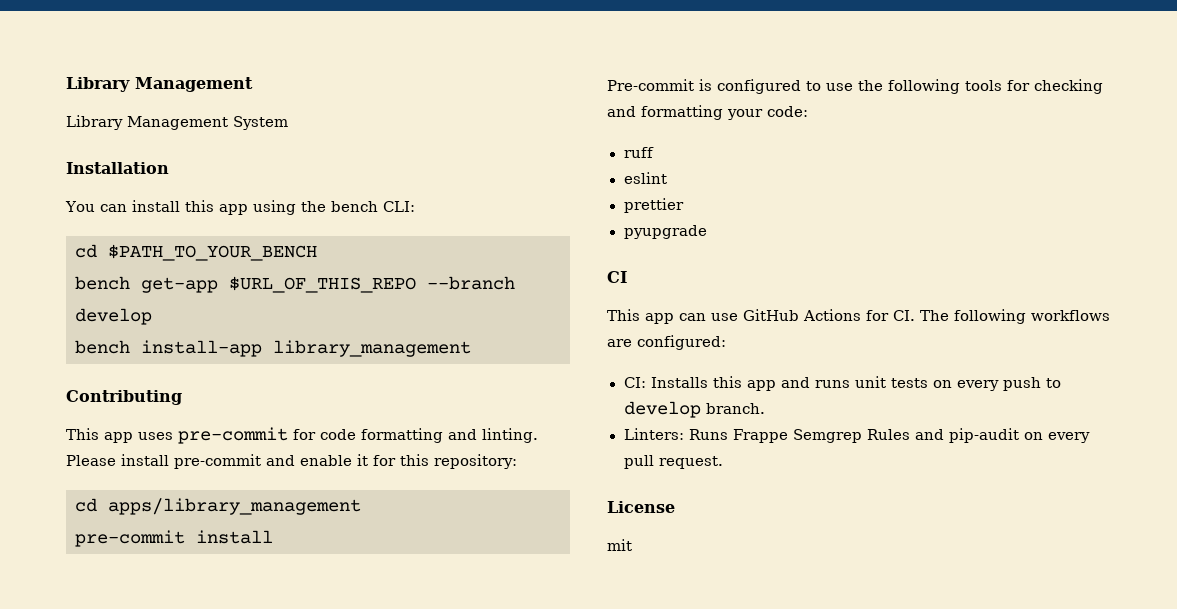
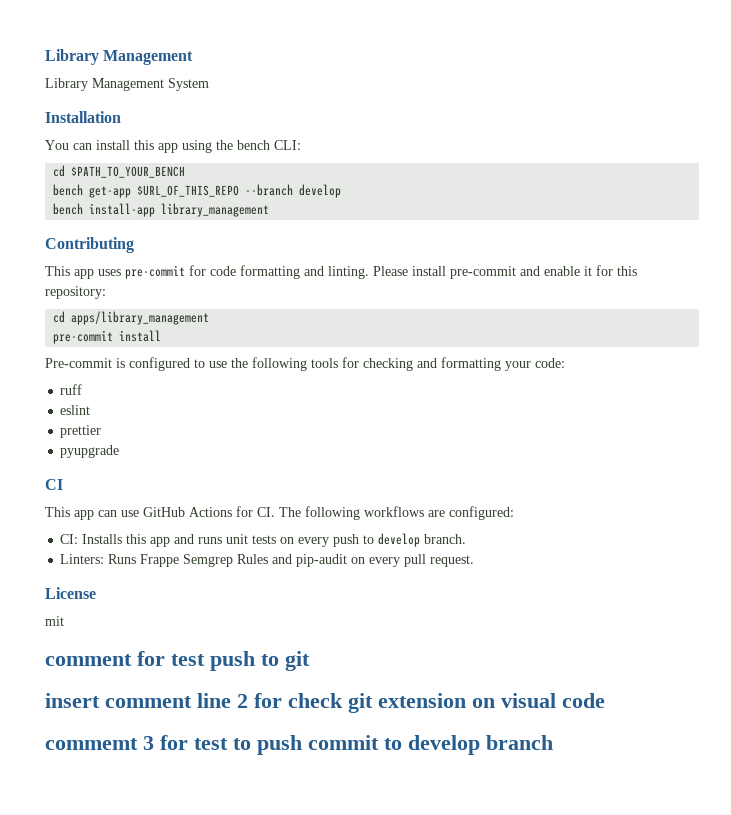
+ comment for test push to git
+ insert comment line 2 for check git extension on visual code
+ commemt 3 for test to push commit to develop branch

